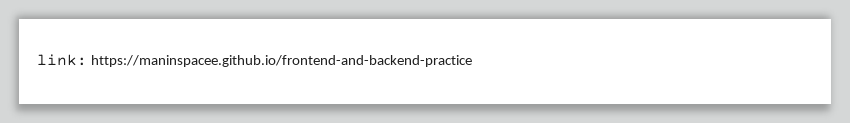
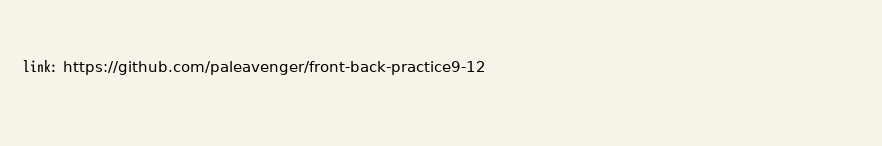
- link: https://maninspacee.github.io/frontend-and-backend-practice
+ link: https://github.com/paleavenger/front-back-practice9-12

